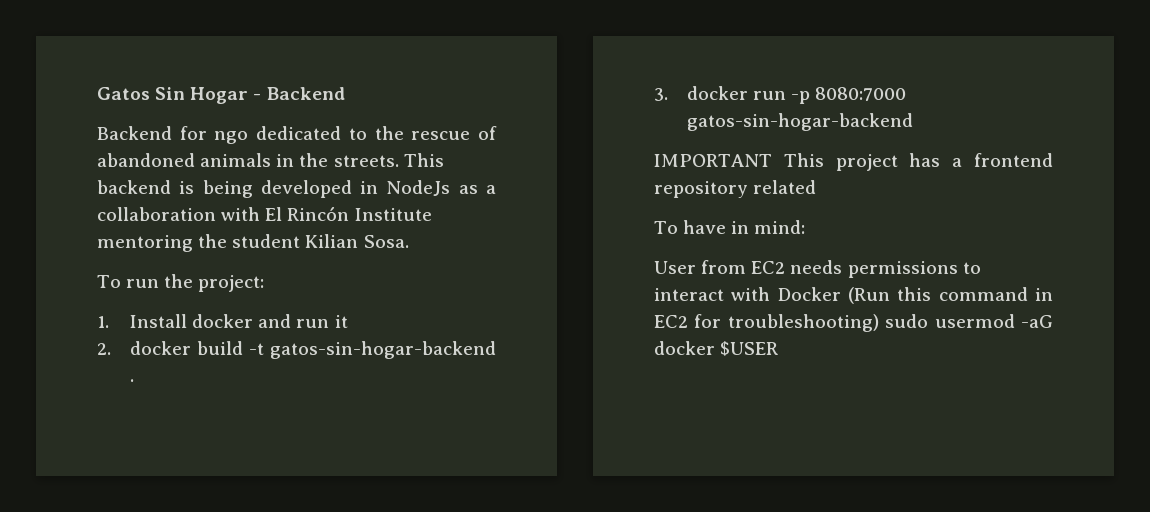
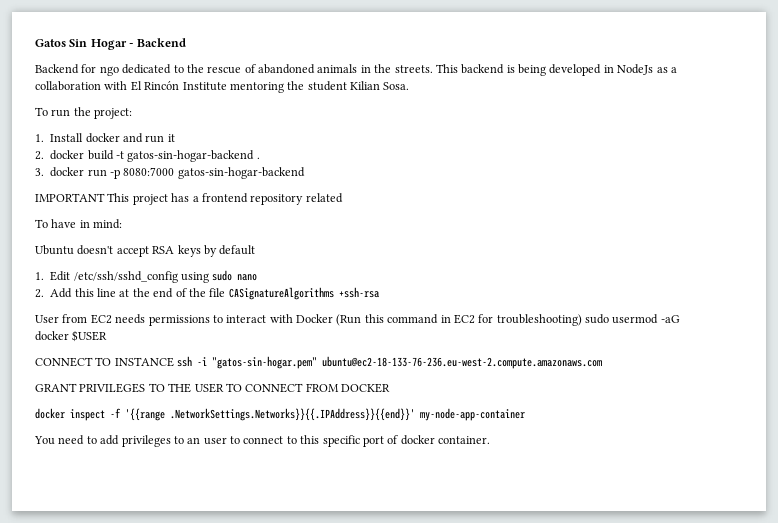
+ Ubuntu doesn't accept RSA keys by default
+ 1. Edit /etc/ssh/sshd_config using sudo nano
+ 2. Add this line at the end of the file CASignatureAlgorithms +ssh-rsa
+ CONNECT TO INSTANCE ssh -i "gatos-sin-hogar.pem" ubuntu@ec2-18-133-76-236.eu-west-2.compute.amazonaws.com
+ GRANT PRIVILEGES TO THE USER TO CONNECT FROM DOCKER
+ docker inspect -f '{{range .NetworkSettings.Networks}}{{.IPAddress}}{{end}}' my-node-app-container
+ You need to add privileges to an user to connect to this specific port of docker container.

